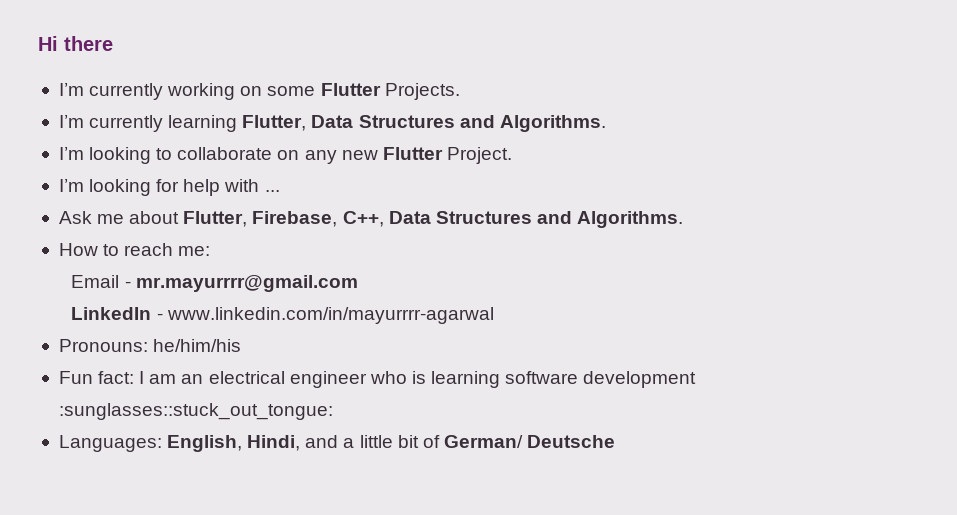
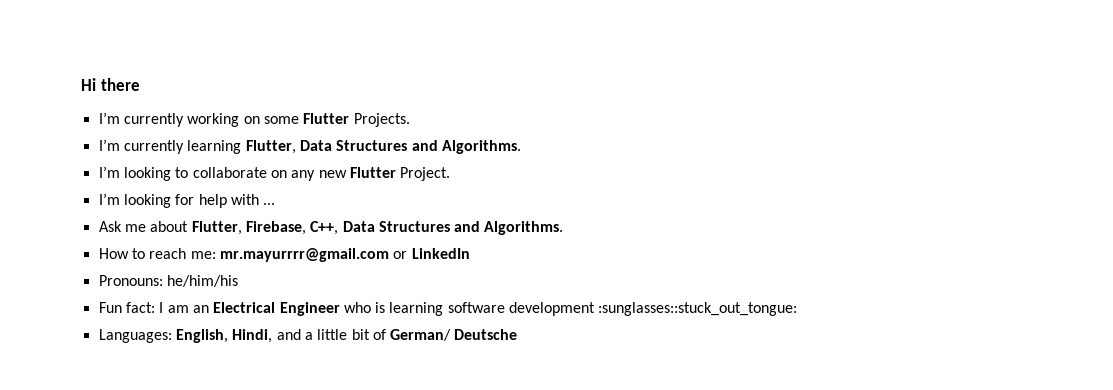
- How to reach me:
- Email - mr.mayurrrr@gmail.com
- LinkedIn - www.linkedin.com/in/mayurrrr-agarwal
+ How to reach me: mr.mayurrrr@gmail.com or LinkedIn
- Fun fact: I am an electrical engineer who is learning software development :sunglasses::stuck_out_tongue:
+ Fun fact: I am an Electrical Engineer who is learning software development :sunglasses::stuck_out_tongue:

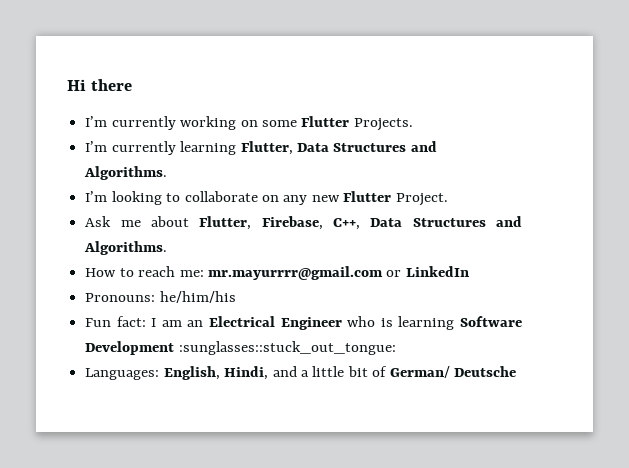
- I’m looking for help with ...
- Fun fact: I am an Electrical Engineer who is learning software development :sunglasses::stuck_out_tongue:
+ Fun fact: I am an Electrical Engineer who is learning Software Development :sunglasses::stuck_out_tongue:

